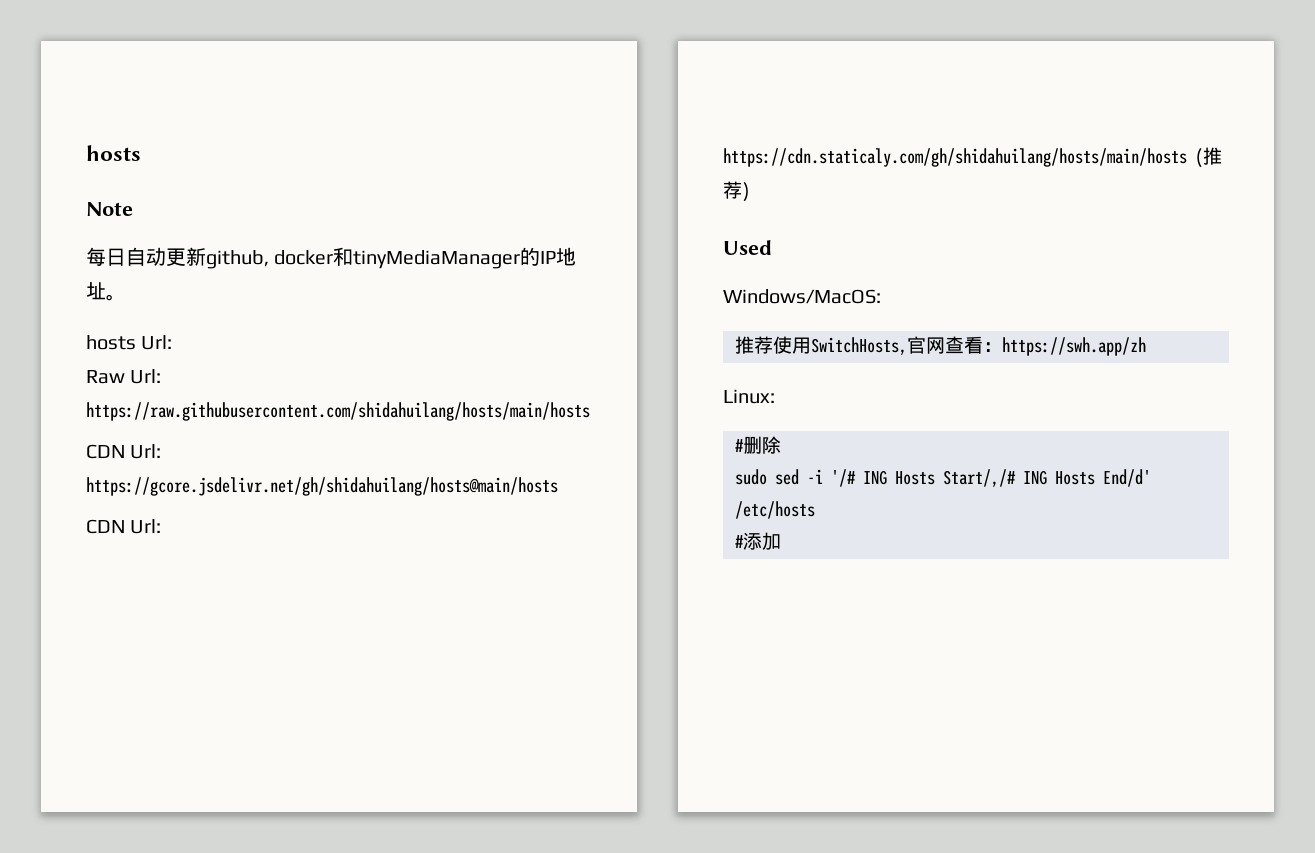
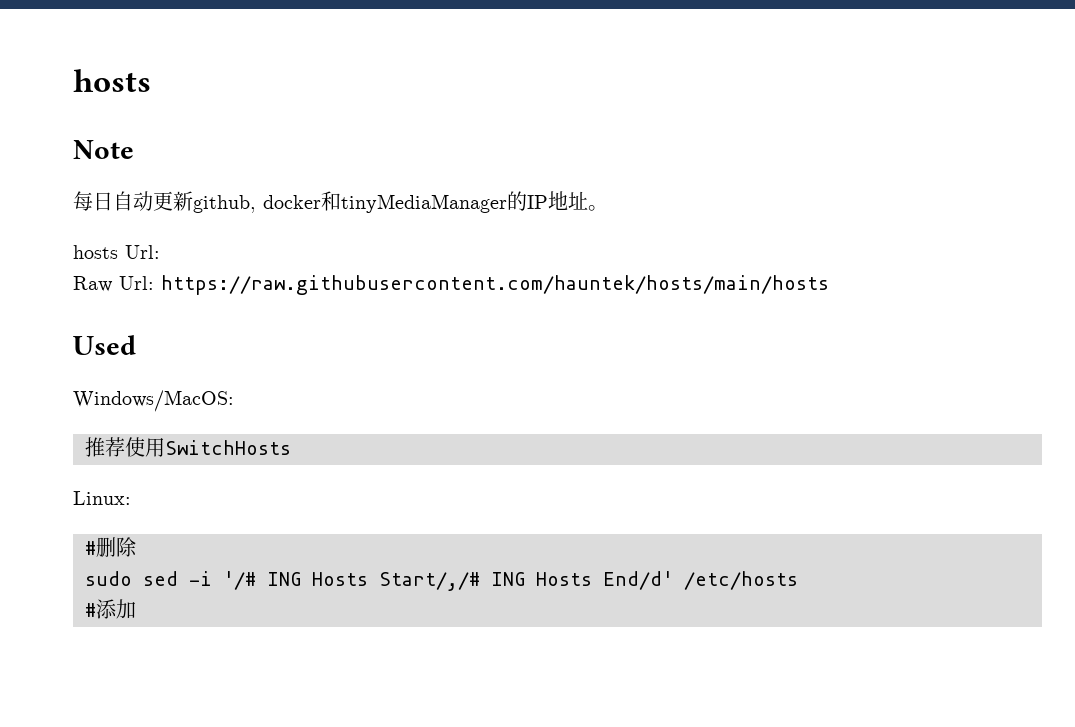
- Raw Url: https://raw.githubusercontent.com/shidahuilang/hosts/main/hosts
- CDN Url: https://gcore.jsdelivr.net/gh/shidahuilang/hosts@main/hosts
- CDN Url: https://cdn.staticaly.com/gh/shidahuilang/hosts/main/hosts (推荐)
+ Raw Url: https://raw.githubusercontent.com/hauntek/hosts/main/hosts
- 推荐使用SwitchHosts,官网查看：https://swh.app/zh
+ 推荐使用SwitchHosts

